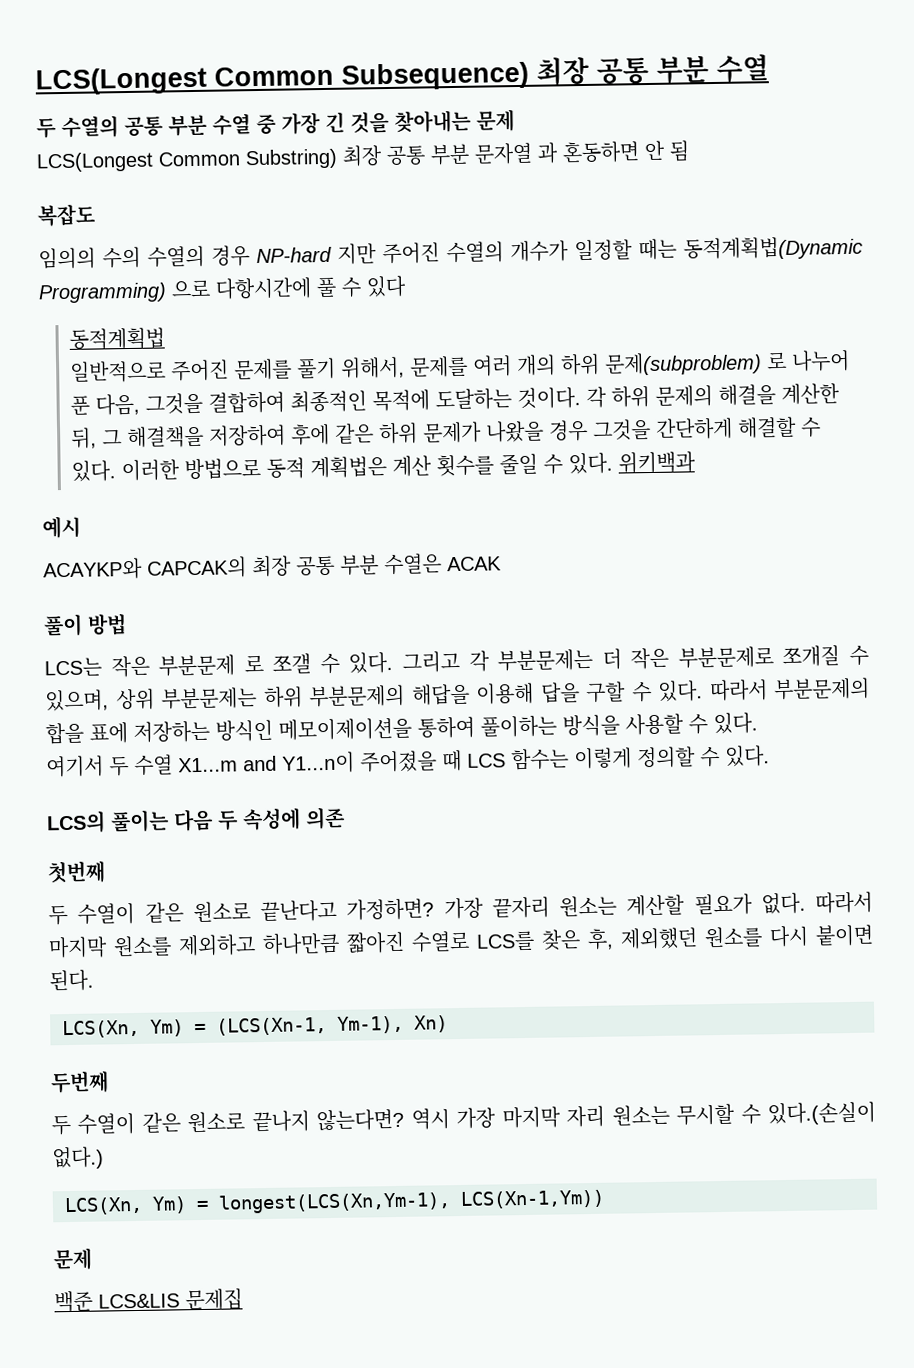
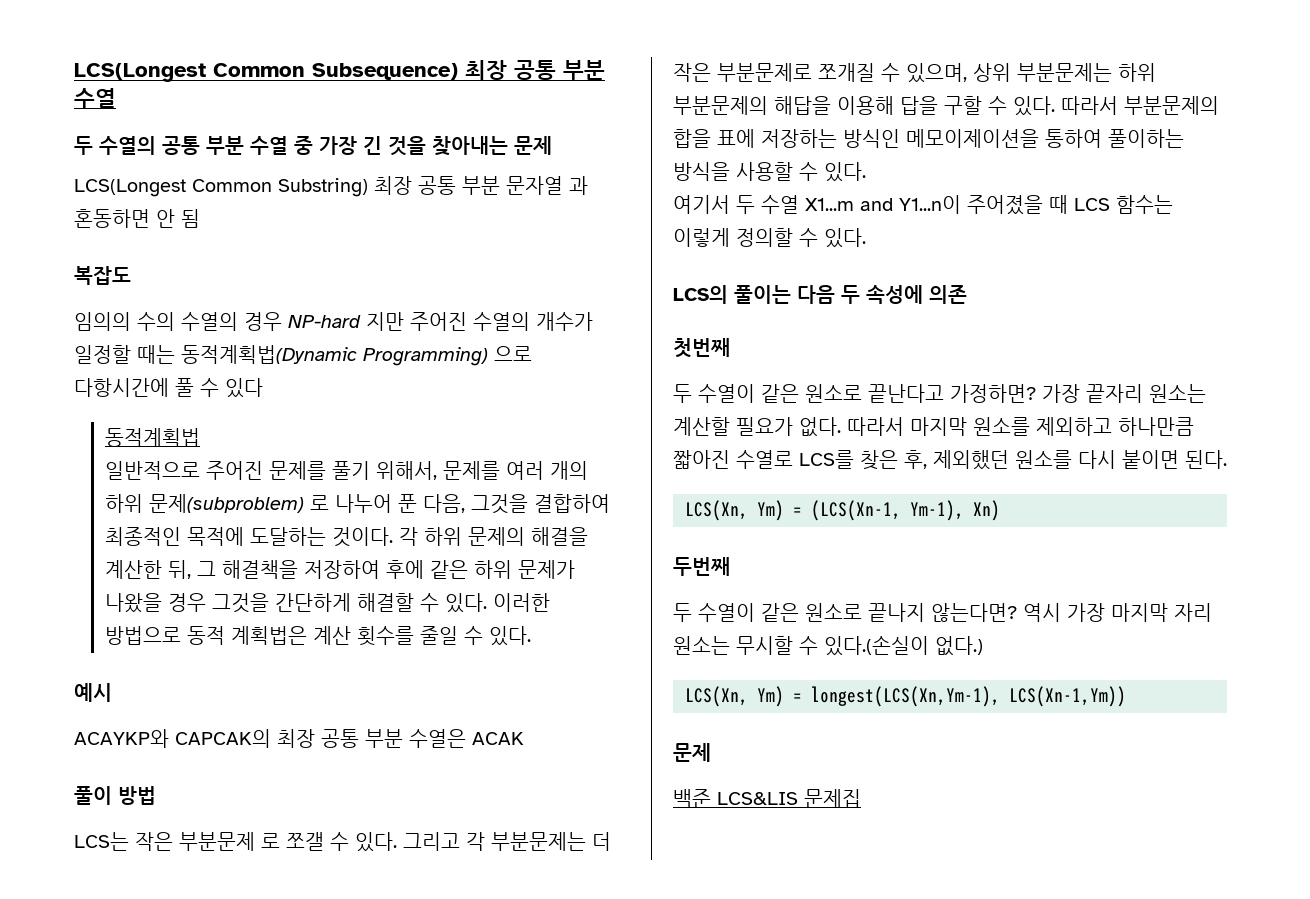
- 위키백과

